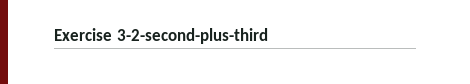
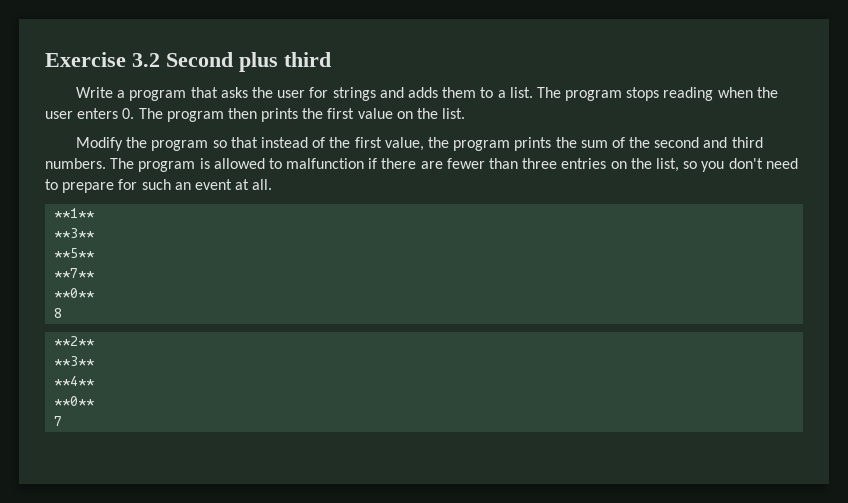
- Exercise 3-2-second-plus-third
+ Exercise 3.2 Second plus third
+ Write a program that asks the user for strings and adds them to a list. The program stops reading when the user enters 0. The program then prints the first value on the list.
+ Modify the program so that instead of the first value, the program prints the sum of the second and third numbers. The program is allowed to malfunction if there are fewer than three entries on the list, so you don't need to prepare for such an event at all.
+ **1**
+ **3**
+ **5**
+ **7**
+ **0**
+ 8
+ **2**
+ **3**
+ **4**
+ **0**
+ 7

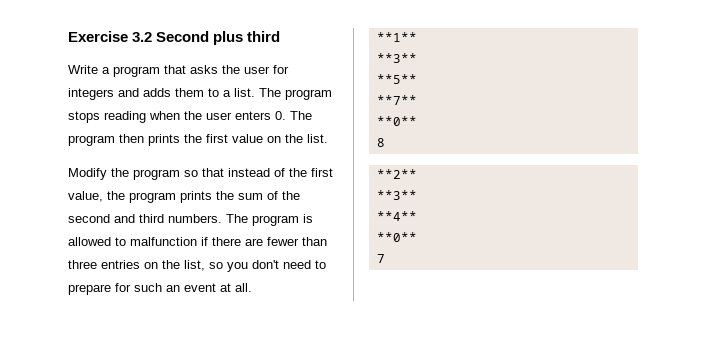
- Write a program that asks the user for strings and adds them to a list.
+ Write a program that asks the user for integers and adds them to a list.

